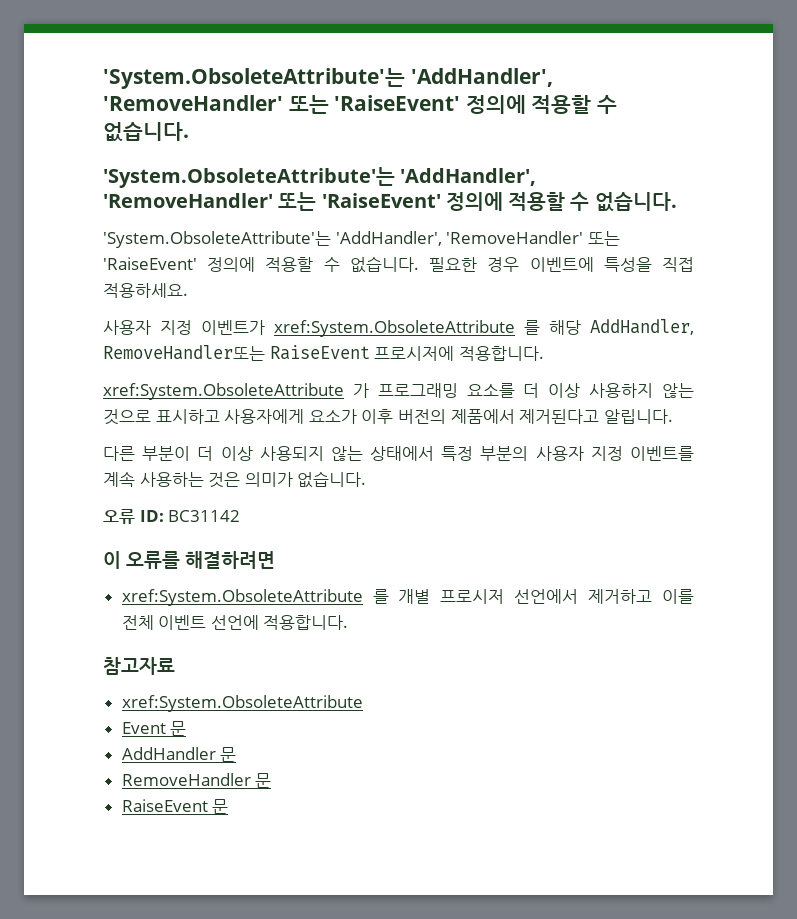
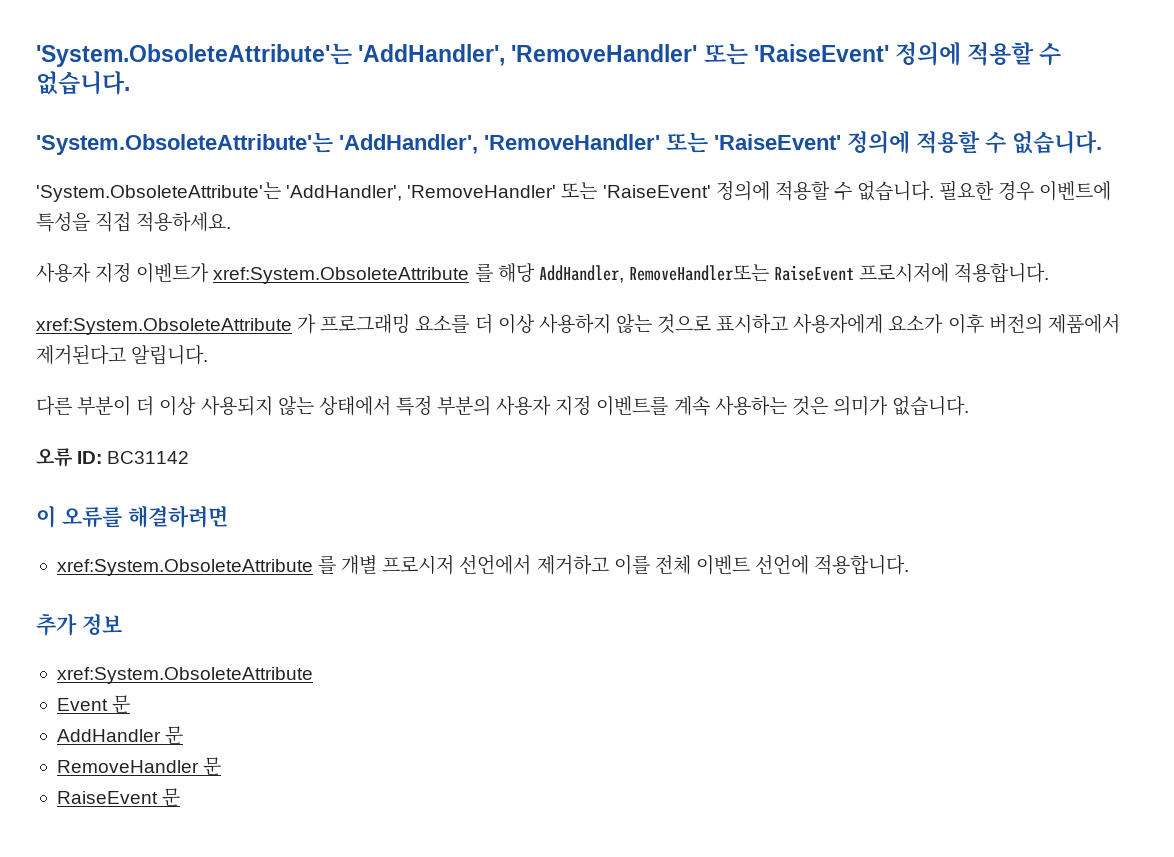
- 참고자료
+ 추가 정보

